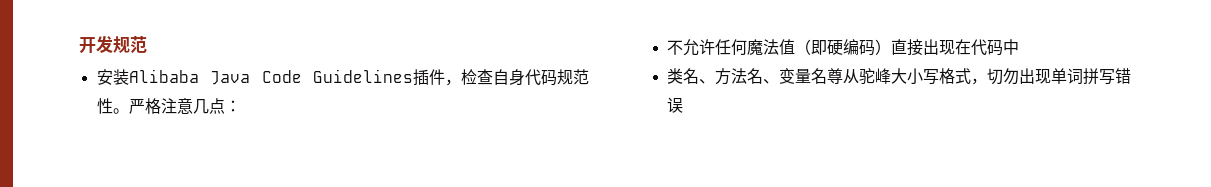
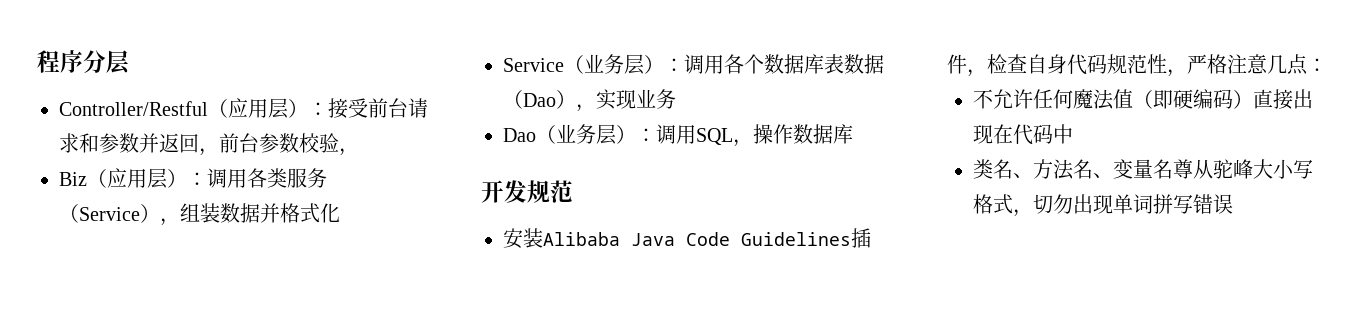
+ 程序分层
+ Controller/Restful（应用层）：接受前台请求和参数并返回，前台参数校验，
+ Biz（应用层）：调用各类服务（Service），组装数据并格式化
+ Service（业务层）：调用各个数据库表数据（Dao），实现业务
+ Dao（业务层）：调用SQL，操作数据库
- 安装Alibaba Java Code Guidelines插件，检查自身代码规范性。严格注意几点：
+ 安装Alibaba Java Code Guidelines插件，检查自身代码规范性，严格注意几点：

